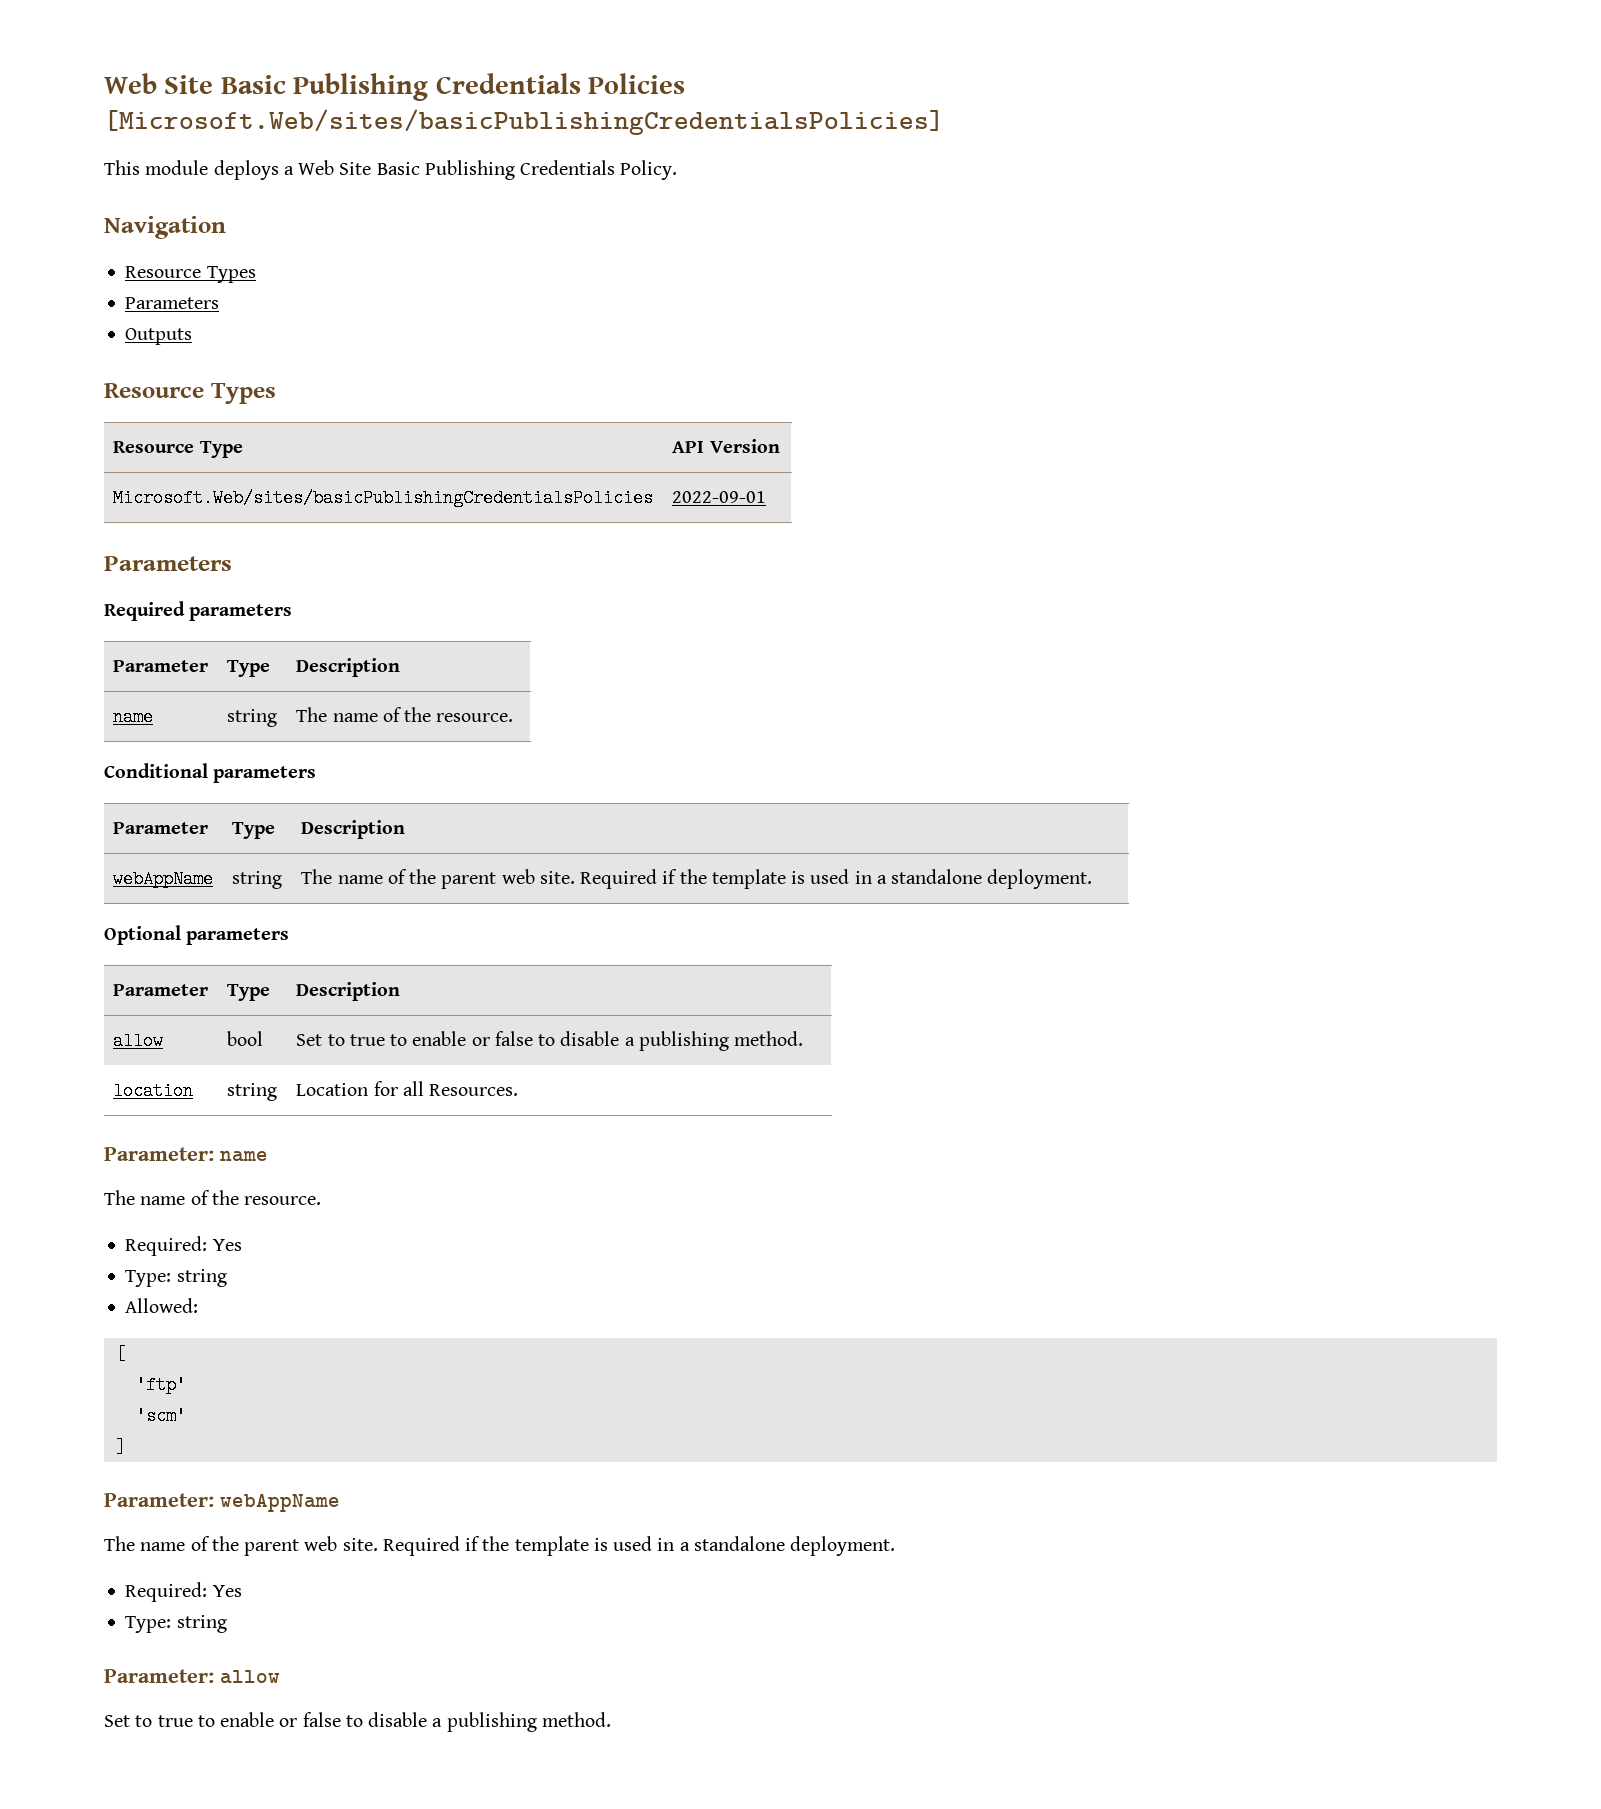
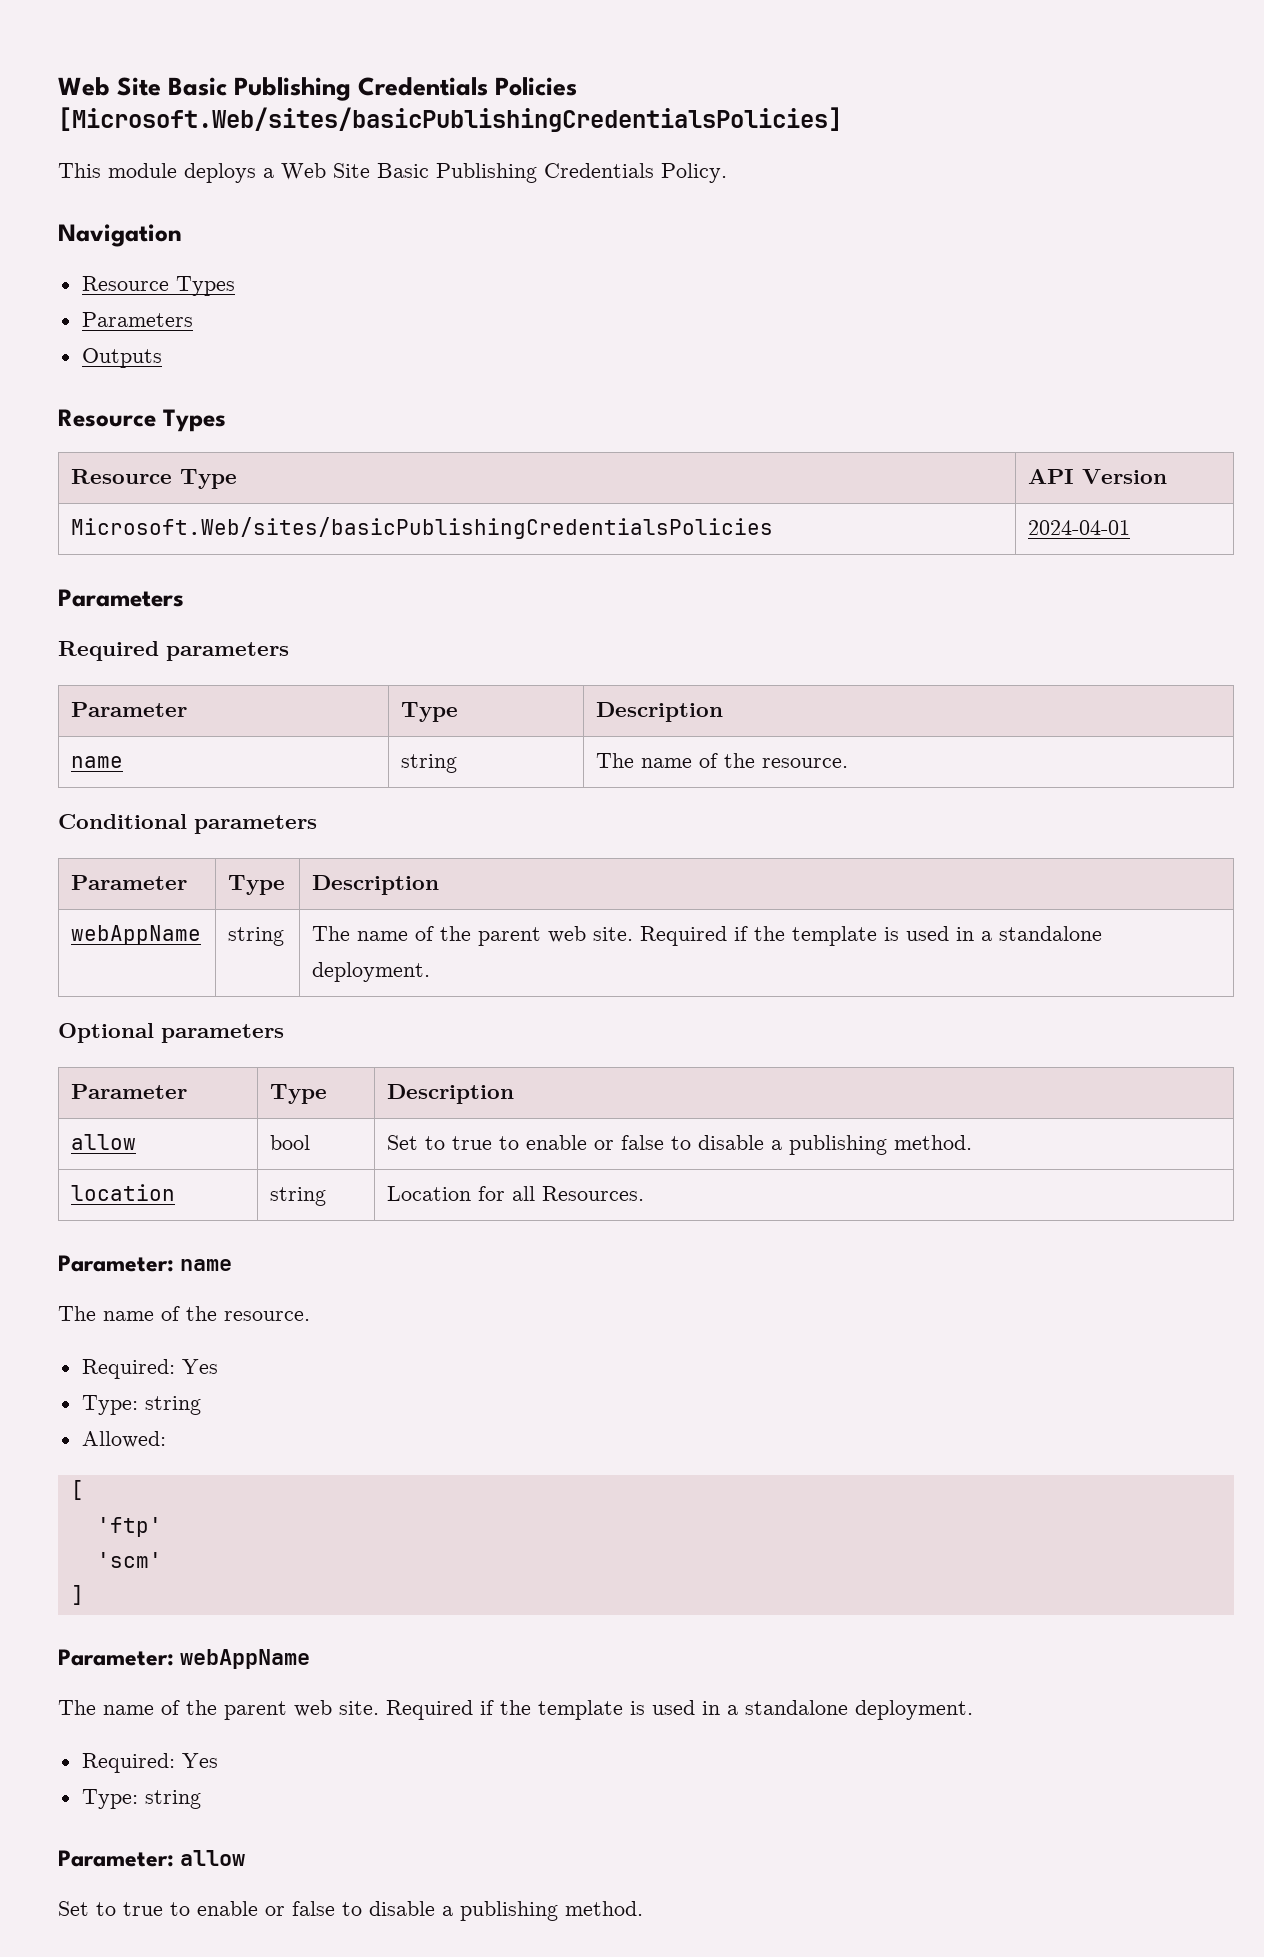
- Microsoft.Web/sites/basicPublishingCredentialsPolicies | 2022-09-01
+ Microsoft.Web/sites/basicPublishingCredentialsPolicies | 2024-04-01

